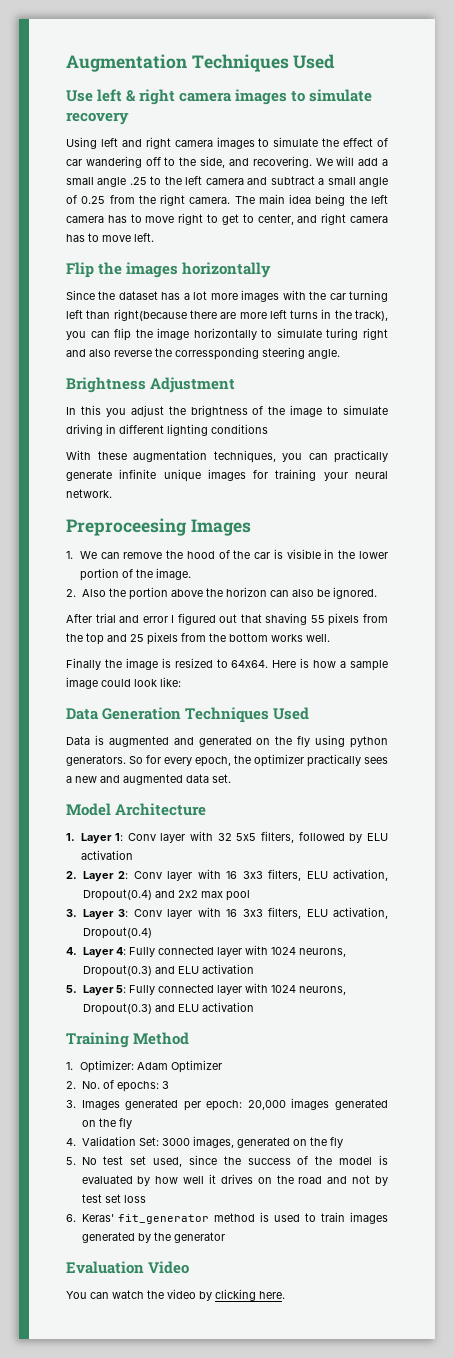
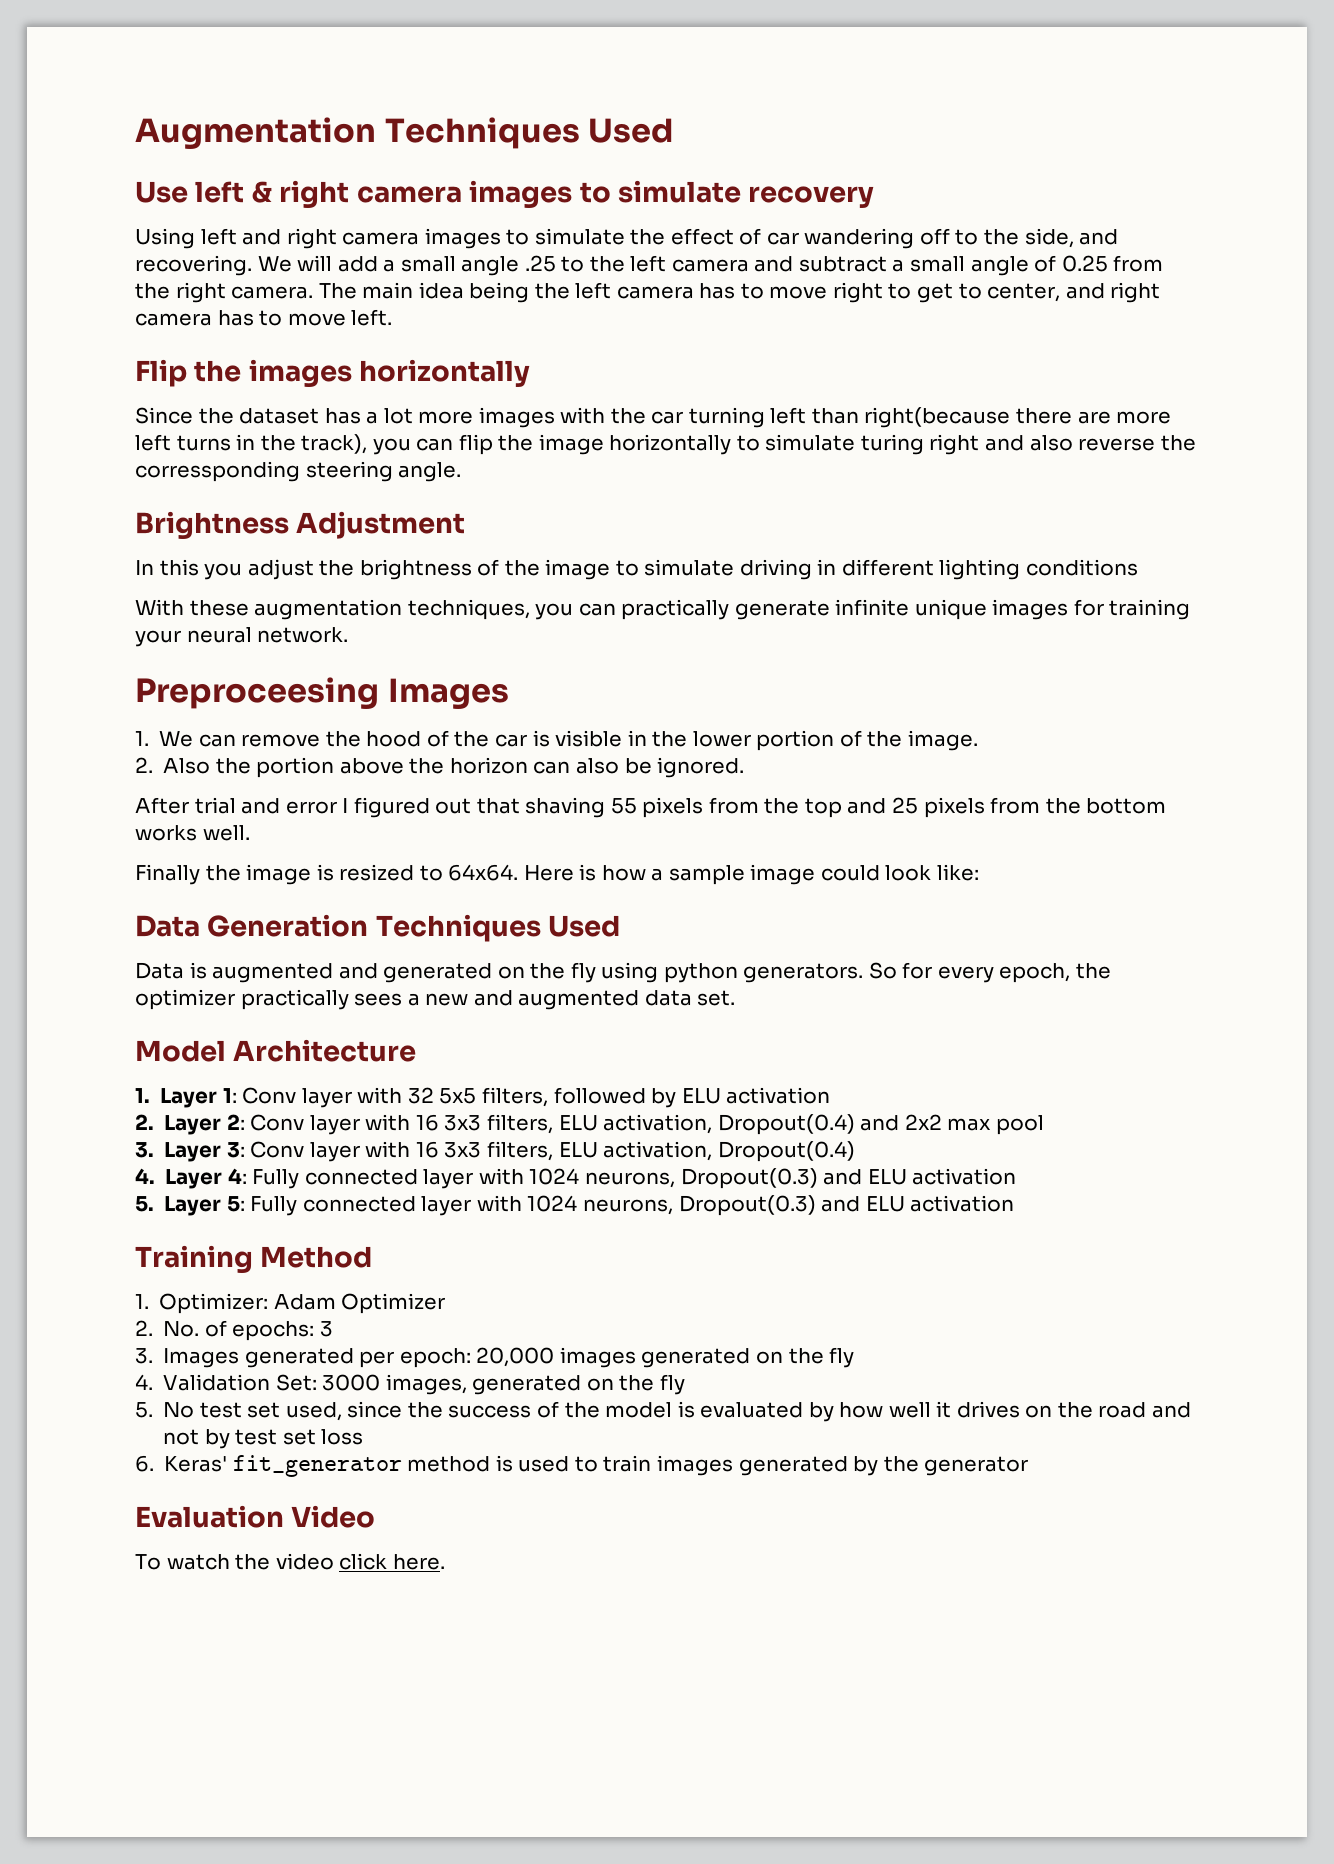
- You can watch the video by clicking here.
+ To watch the video click here.

